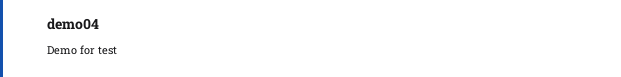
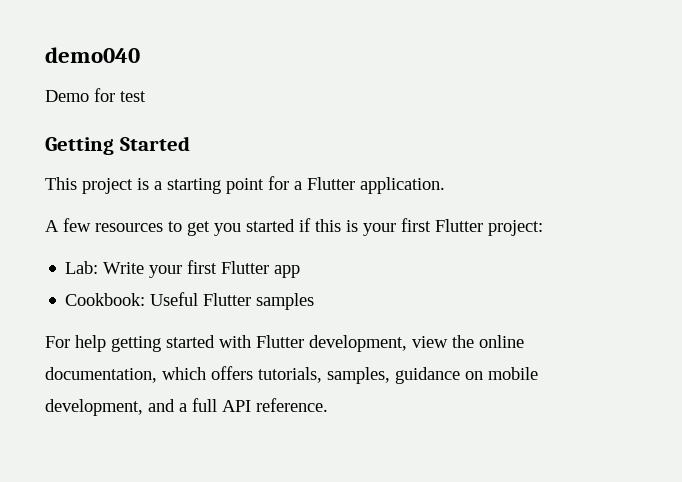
- demo04
+ demo040
+ Getting Started
+ This project is a starting point for a Flutter application.
+ A few resources to get you started if this is your first Flutter project:
+ Lab: Write your first Flutter app
+ Cookbook: Useful Flutter samples
+ For help getting started with Flutter development, view the online documentation, which offers tutorials, samples, guidance on mobile development, and a full API reference.

